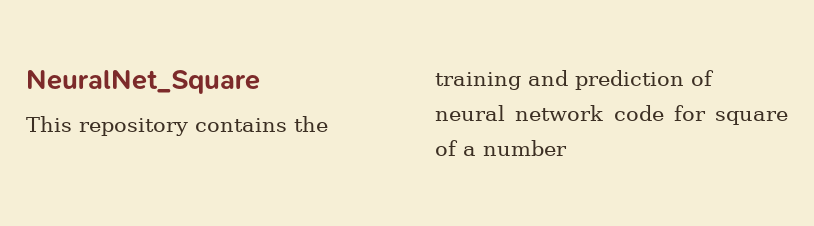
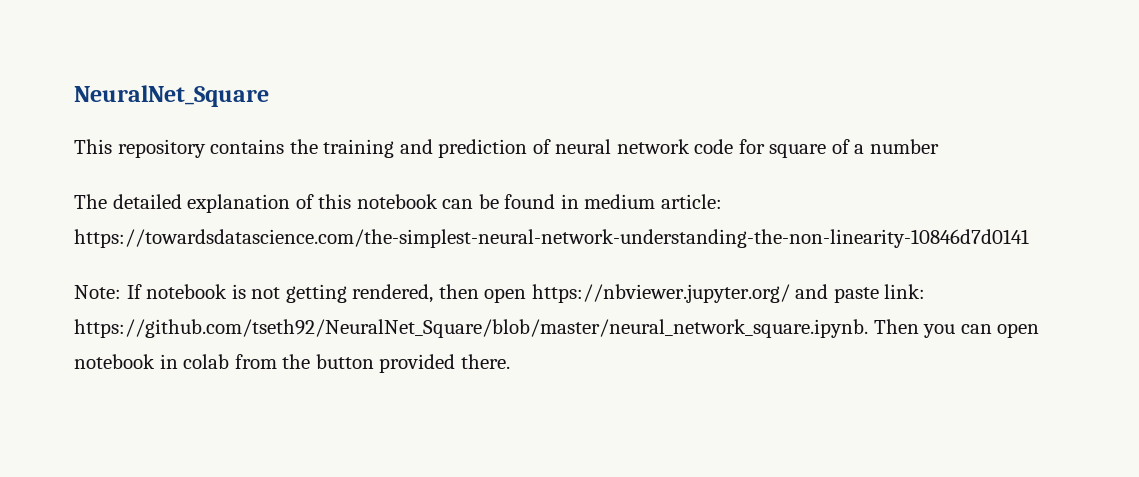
+ The detailed explanation of this notebook can be found in medium article: https://towardsdatascience.com/the-simplest-neural-network-understanding-the-non-linearity-10846d7d0141
+ Note: If notebook is not getting rendered, then open https://nbviewer.jupyter.org/ and paste link: https://github.com/tseth92/NeuralNet_Square/blob/master/neural_network_square.ipynb. Then you can open notebook in colab from the button provided there.

